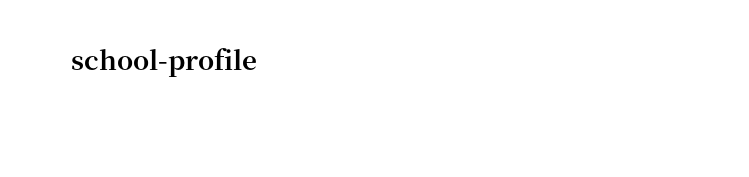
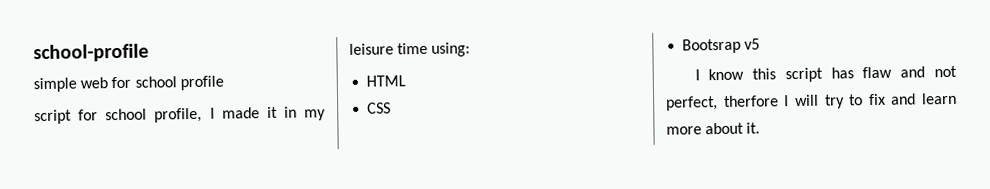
+ simple web for school profile
+ script for school profile, I made it in my leisure time using:
+ HTML
+ CSS
+ Bootsrap v5
+ I know this script has flaw and not perfect, therfore I will try to fix and learn more about it.

